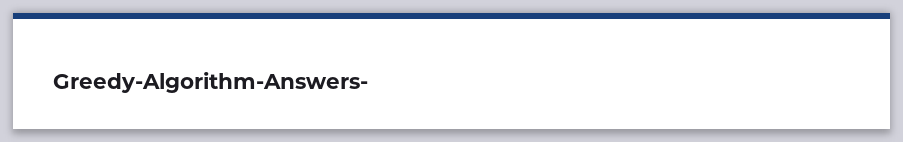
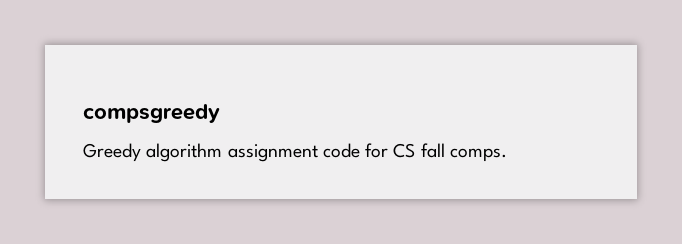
- Greedy-Algorithm-Answers-
+ compsgreedy
+ Greedy algorithm assignment code for CS fall comps.

